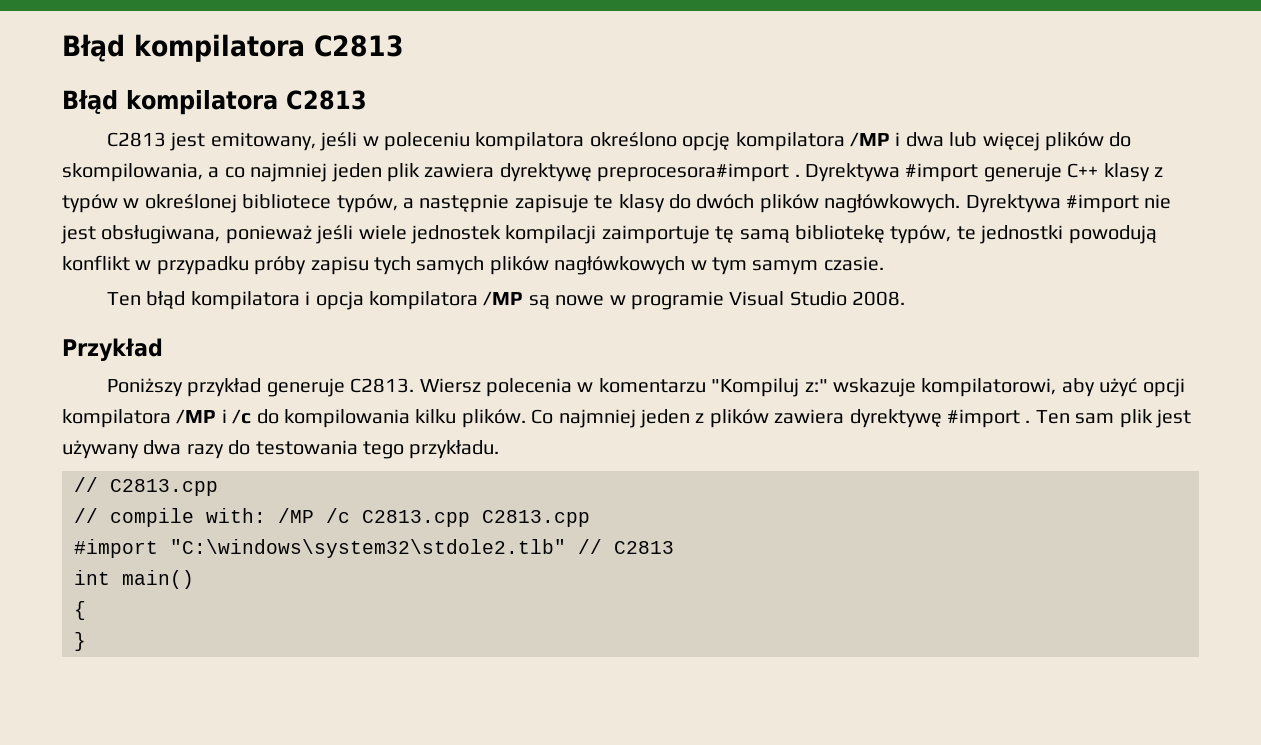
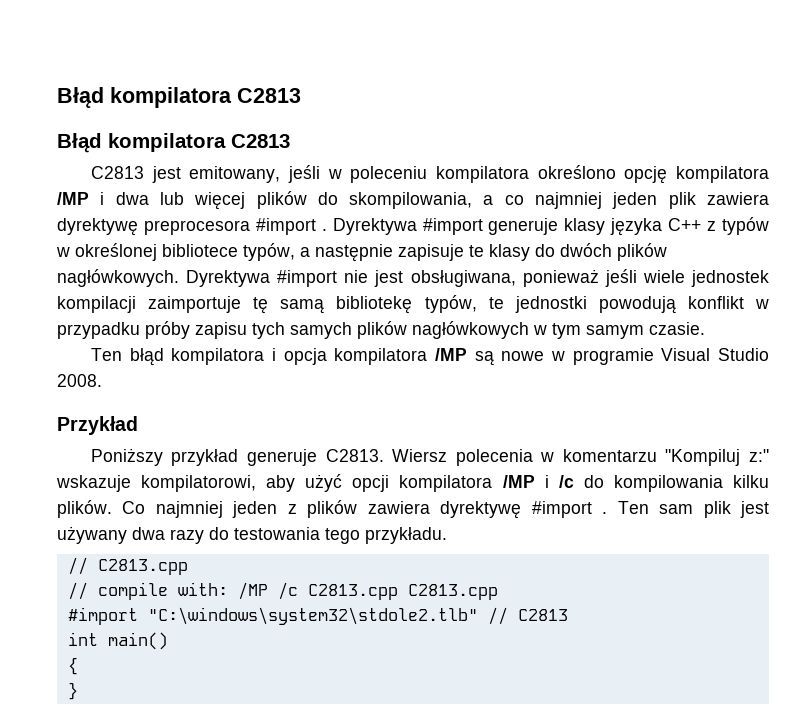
- C2813 jest emitowany, jeśli w poleceniu kompilatora określono opcję kompilatora /MP i dwa lub więcej plików do skompilowania, a co najmniej jeden plik zawiera dyrektywę preprocesora#import .
+ C2813 jest emitowany, jeśli w poleceniu kompilatora określono opcję kompilatora /MP i dwa lub więcej plików do skompilowania, a co najmniej jeden plik zawiera dyrektywę preprocesora #import .
- Dyrektywa #import generuje C++ klasy z typów w określonej bibliotece typów, a następnie zapisuje te klasy do dwóch plików nagłówkowych.
+ Dyrektywa #import generuje klasy języka C++ z typów w określonej bibliotece typów, a następnie zapisuje te klasy do dwóch plików nagłówkowych.

